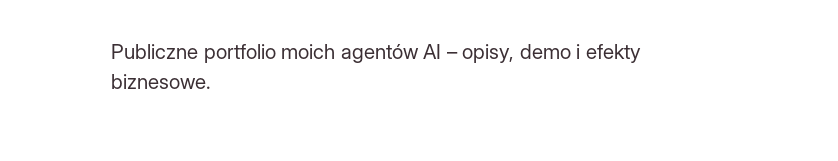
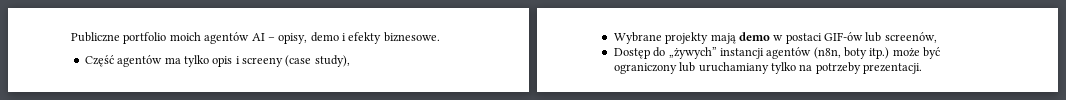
+ Część agentów ma tylko opis i screeny (case study),
+ Wybrane projekty mają demo w postaci GIF-ów lub screenów,
+ Dostęp do „żywych” instancji agentów (n8n, boty itp.) może być ograniczony lub uruchamiany tylko na potrzeby prezentacji.

